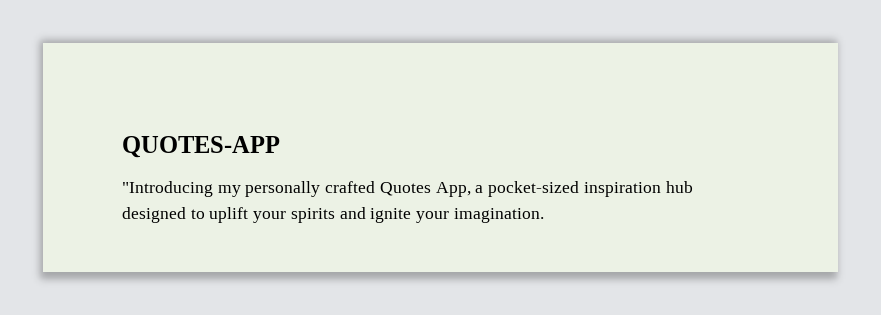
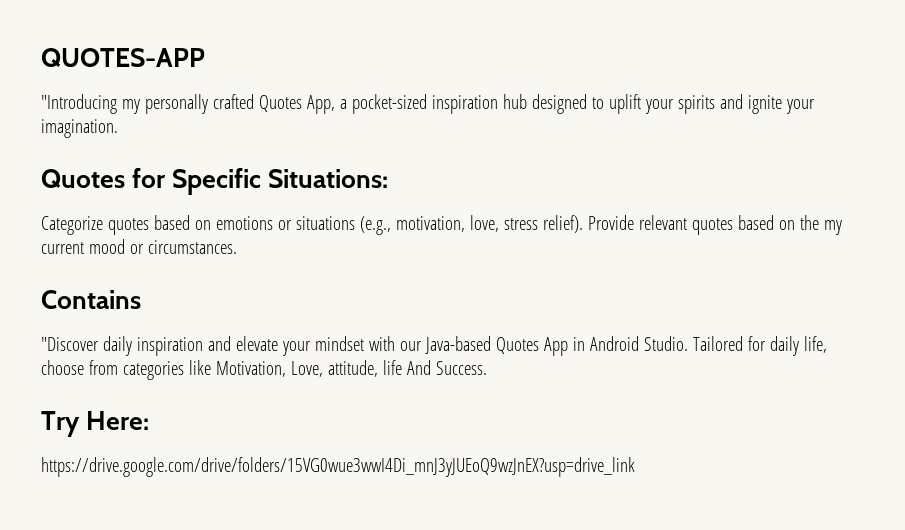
+ Quotes for Specific Situations:
+ Categorize quotes based on emotions or situations (e.g., motivation, love, stress relief). Provide relevant quotes based on the my current mood or circumstances.
+ Contains
+ "Discover daily inspiration and elevate your mindset with our Java-based Quotes App in Android Studio. Tailored for daily life, choose from categories like Motivation, Love, attitude, life And Success.
+ Try Here:
+ https://drive.google.com/drive/folders/15VG0wue3wwI4Di_mnJ3yJUEoQ9wzJnEX?usp=drive_link

